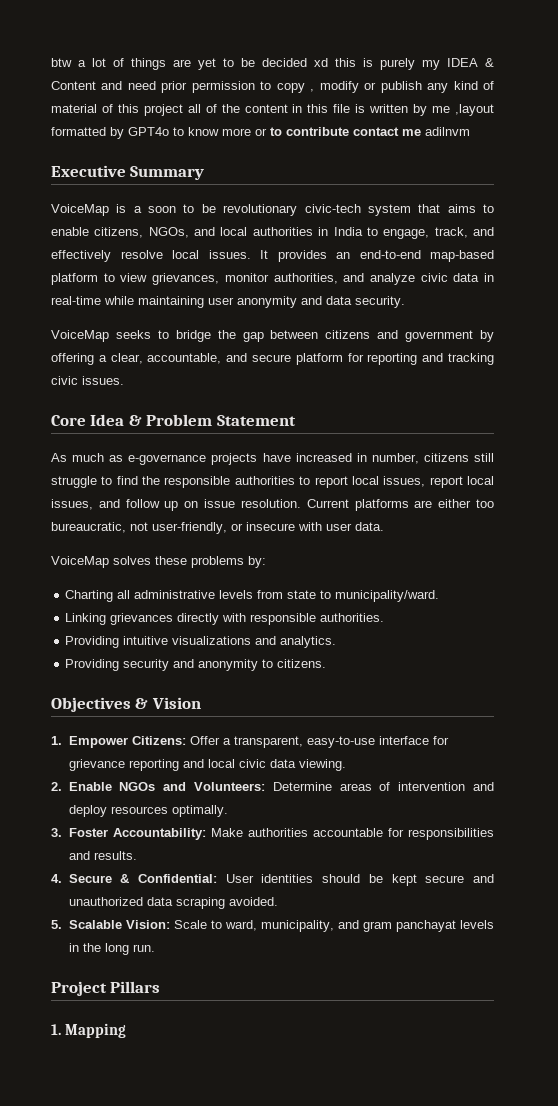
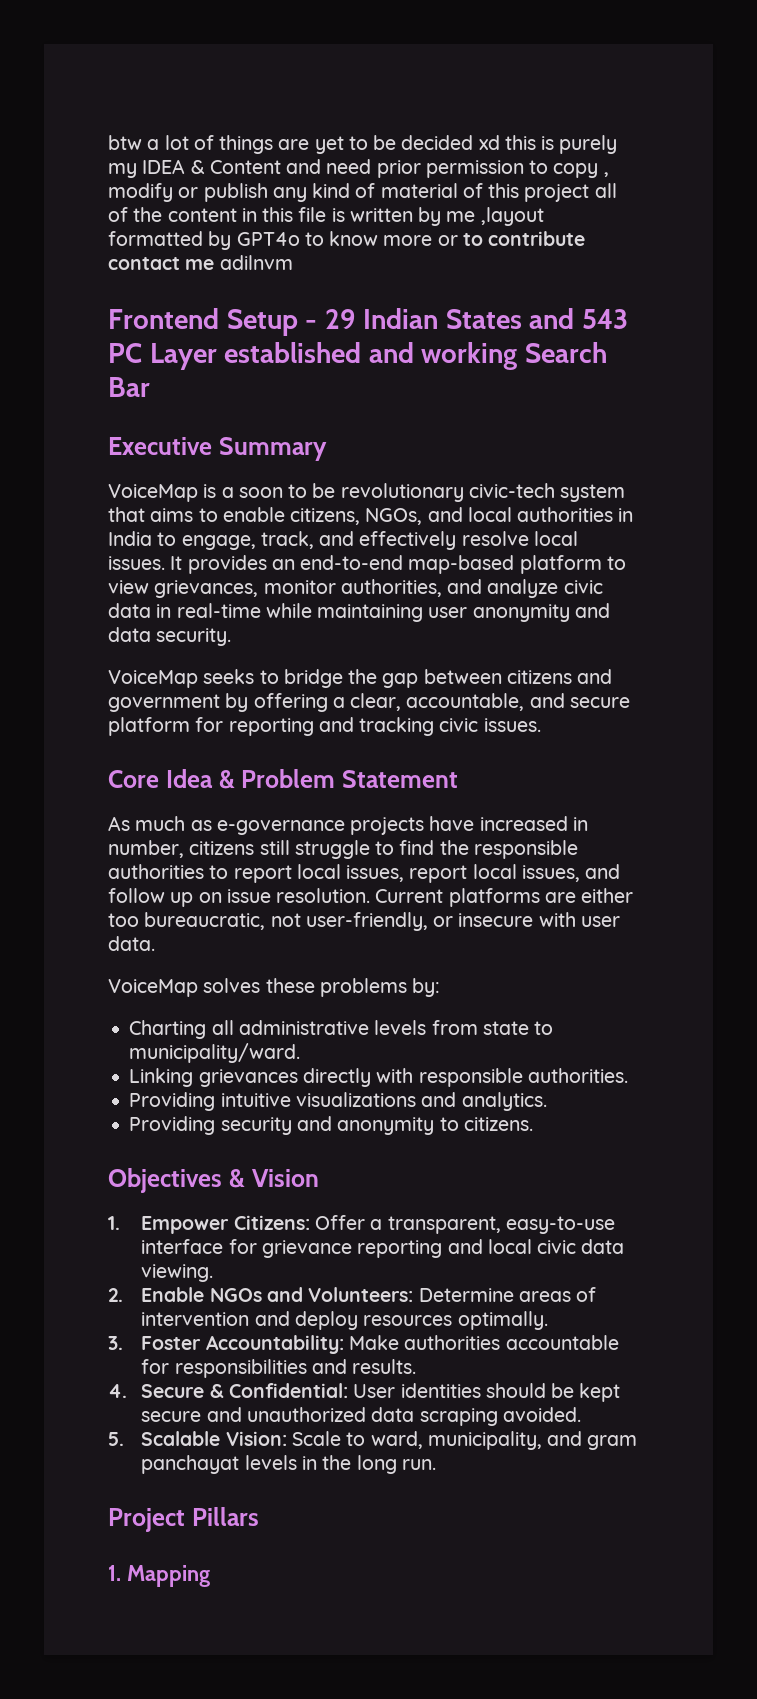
+ Frontend Setup - 29 Indian States and 543 PC Layer established and working Search Bar

